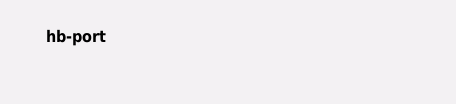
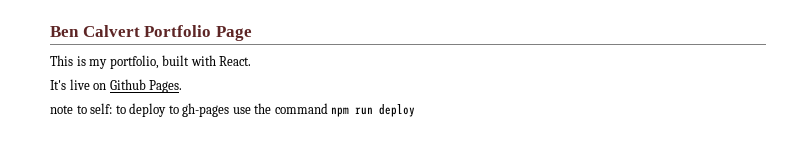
- hb-port
+ Ben Calvert Portfolio Page
+ This is my portfolio, built with React.
+ It's live on Github Pages.
+ note to self: to deploy to gh-pages use the command npm run deploy

